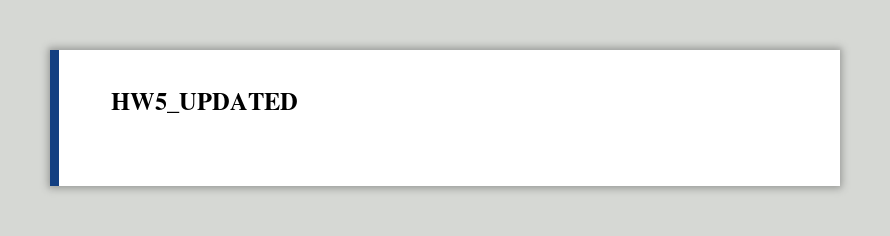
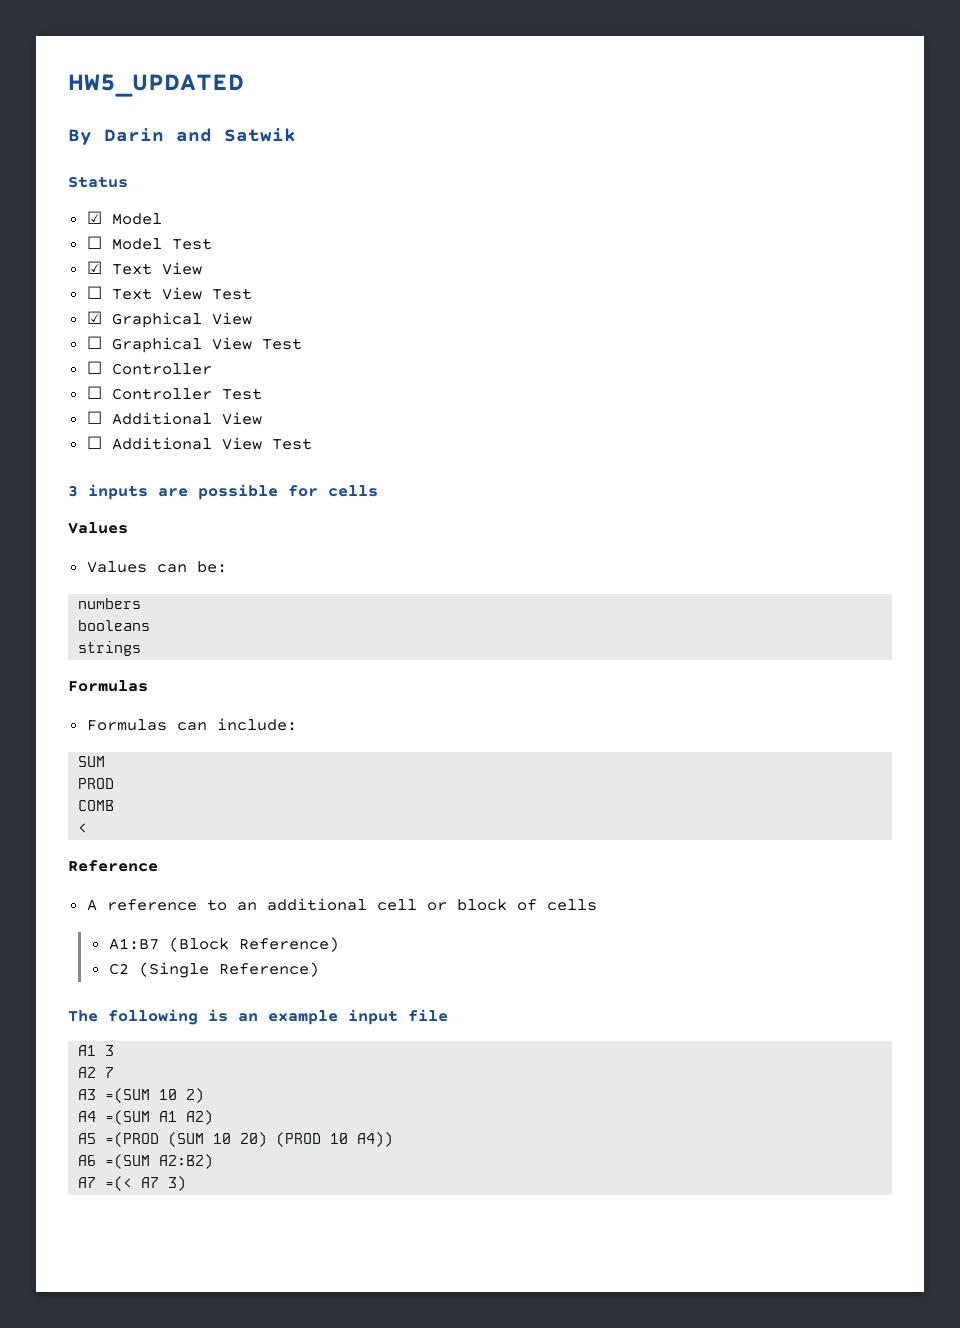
+ By Darin and Satwik
+ Status
+ ☑ Model
+ ☐ Model Test
+ ☑ Text View
+ ☐ Text View Test
+ ☑ Graphical View
+ ☐ Graphical View Test
+ ☐ Controller
+ ☐ Controller Test
+ ☐ Additional View
+ ☐ Additional View Test
+ 3 inputs are possible for cells
+ Values
+ Values can be:
+ numbers
+ booleans
+ strings
+ Formulas
+ Formulas can include:
+ SUM
+ PROD
+ COMB
+ <
+ Reference
+ A reference to an additional cell or block of cells
+ A1:B7 (Block Reference)
+ C2 (Single Reference)
+ The following is an example input file
+ A1 3
+ A2 7
+ A3 =(SUM 10 2)
+ A4 =(SUM A1 A2)
+ A5 =(PROD (SUM 10 20) (PROD 10 A4))
+ A6 =(SUM A2:B2)
+ A7 =(< A7 3)

